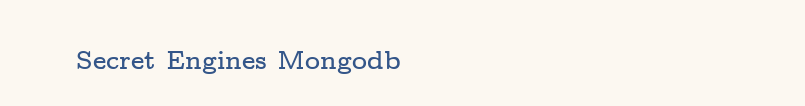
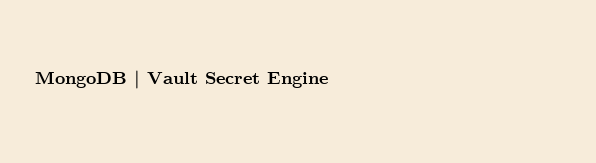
- Secret Engines Mongodb
+ MongoDB | Vault Secret Engine

